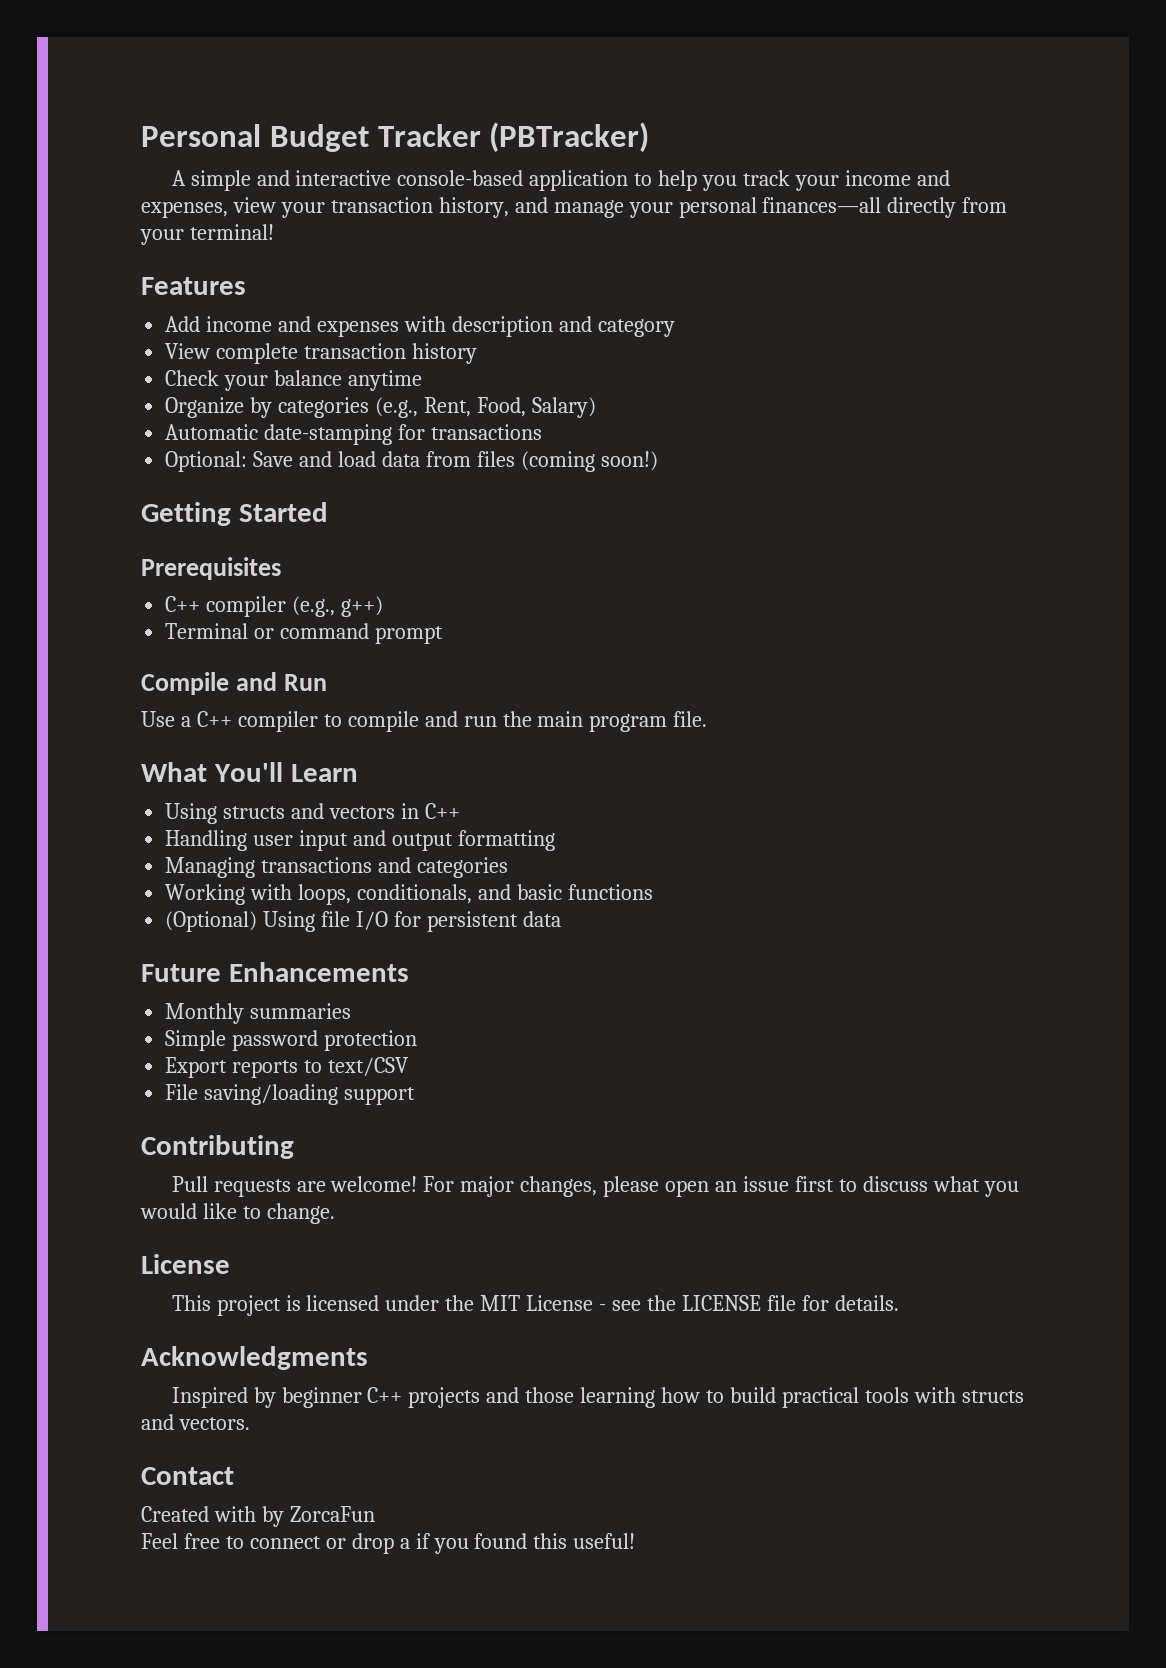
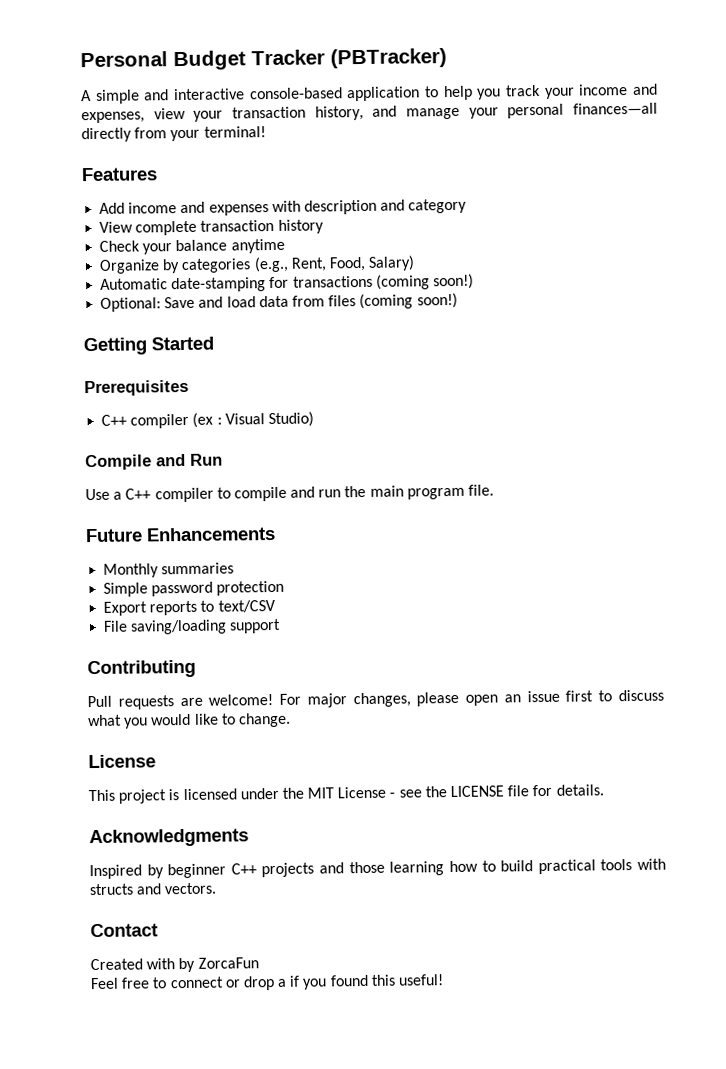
- Automatic date-stamping for transactions
+ Automatic date-stamping for transactions (coming soon!)
- C++ compiler (e.g., g++)
- Terminal or command prompt
+ C++ compiler (ex : Visual Studio)
- What You'll Learn
- Using structs and vectors in C++
- Handling user input and output formatting
- Managing transactions and categories
- Working with loops, conditionals, and basic functions
- (Optional) Using file I/O for persistent data

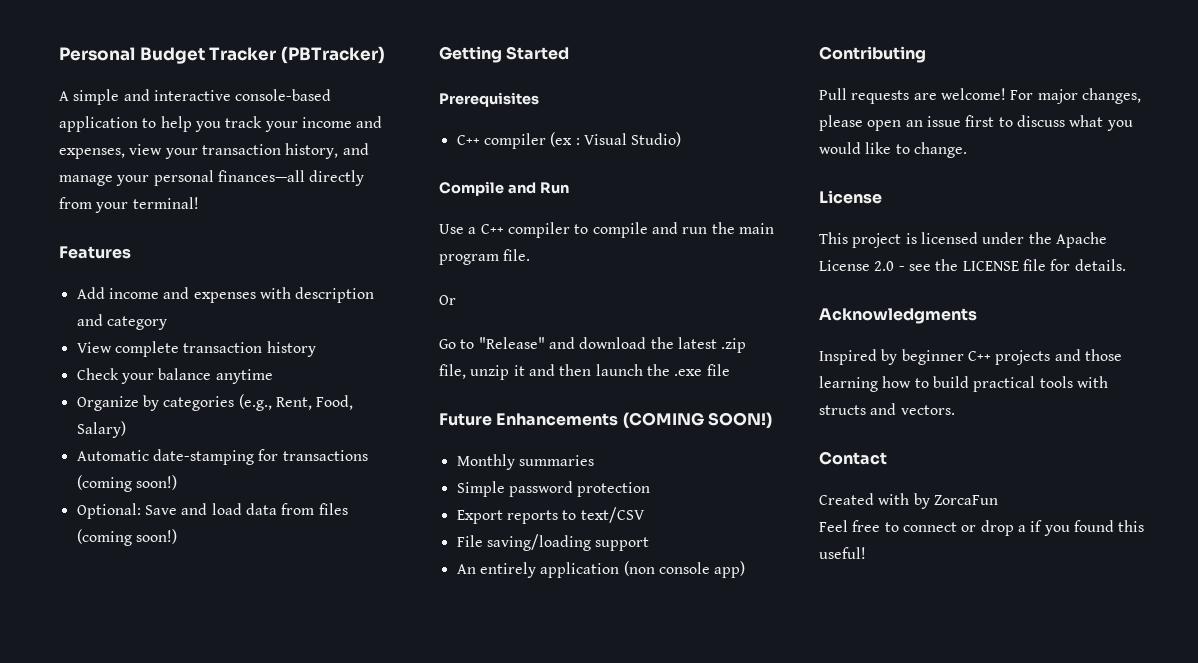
+ Or
+ Go to "Release" and download the latest .zip file, unzip it and then launch the .exe file
- Future Enhancements
+ Future Enhancements (COMING SOON!)
+ An entirely application (non console app)
- This project is licensed under the MIT License - see the LICENSE file for details.
+ This project is licensed under the Apache License 2.0 - see the LICENSE file for details.

